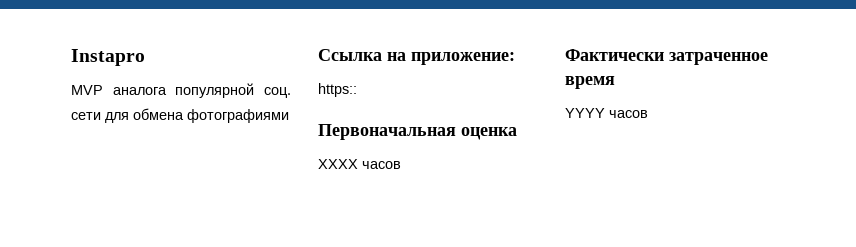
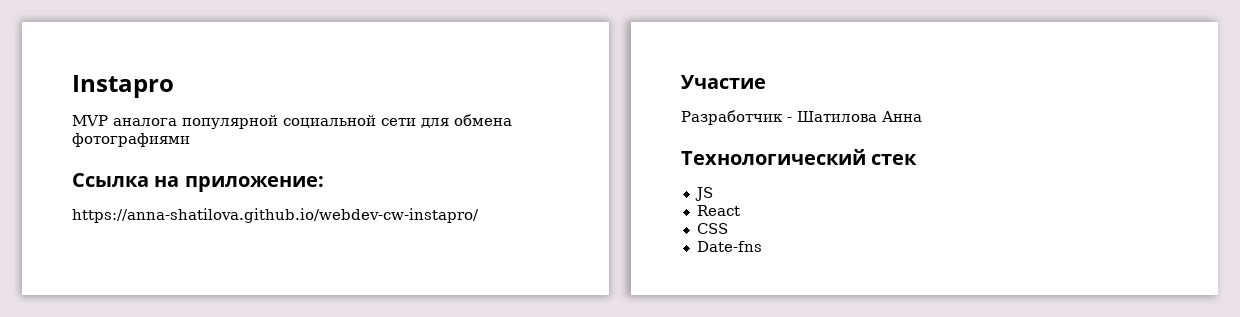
- MVP аналогa популярной соц. сети для обмена фотографиями
+ MVP аналогa популярной социальной сети для обмена фотографиями
- https::
- Первоначальная оценка
- ХХХХ часов
- Фактически затраченное время
- YYYY часов
+ https://anna-shatilova.github.io/webdev-cw-instapro/
+ Участие
+ Разработчик - Шатилова Анна
+ Технологический стек
+ JS
+ React
+ CSS
+ Date-fns

